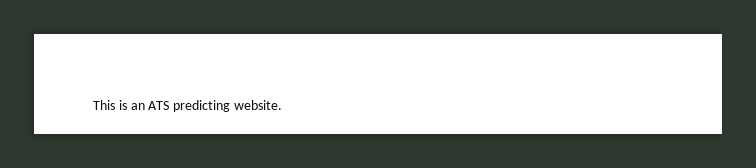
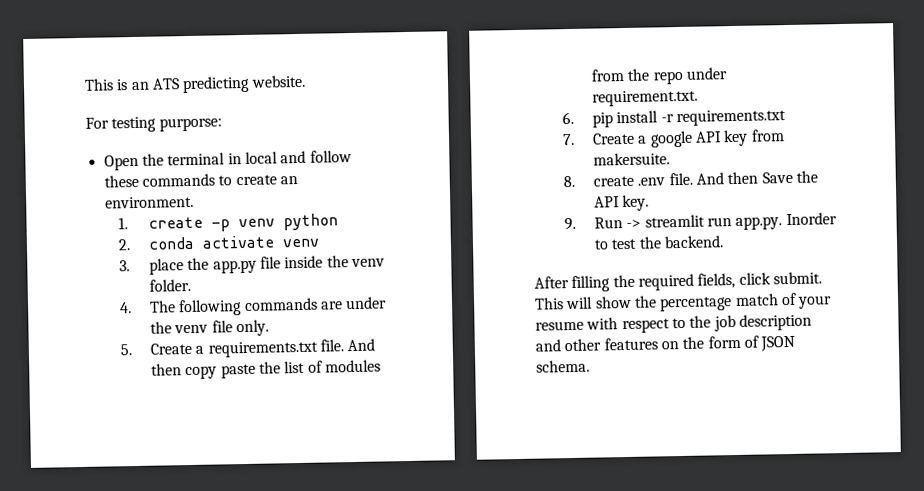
+ For testing purporse:
+ Open the terminal in local and follow these commands to create an environment.
+ 1. create -p venv python
+ 2. conda activate venv
+ 3. place the app.py file inside the venv folder.
+ 4. The following commands are under the venv file only.
+ 5. Create a requirements.txt file. And then copy paste the list of modules from the repo under requirement.txt.
+ 6. pip install -r requirements.txt
+ 7. Create a google API key from makersuite.
+ 8. create .env file. And then Save the API key.
+ 9. Run -> streamlit run app.py. Inorder to test the backend.
+ After filling the required fields, click submit. This will show the percentage match of your resume with respect to the job description and other features on the form of JSON schema.

